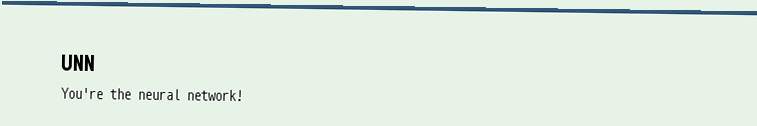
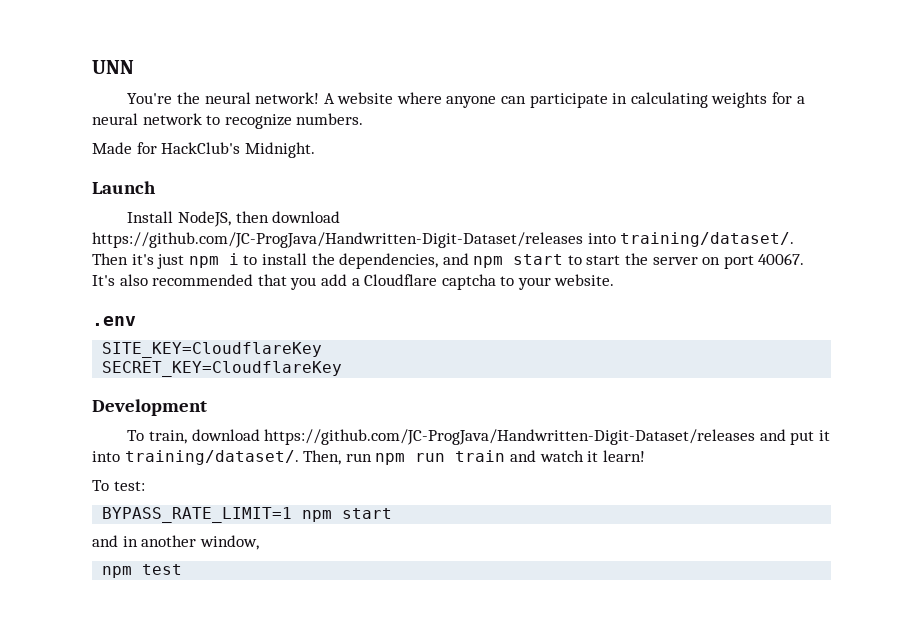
+ A website where anyone can participate in calculating weights for a neural network to recognize numbers.
+ Made for HackClub's Midnight.
+ Launch
+ Install NodeJS, then download https://github.com/JC-ProgJava/Handwritten-Digit-Dataset/releases into training/dataset/. Then it's just npm i to install the dependencies, and npm start to start the server on port 40067. It's also recommended that you add a Cloudflare captcha to your website.
+ .env
+ SITE_KEY=CloudflareKey
+ SECRET_KEY=CloudflareKey
+ Development
+ To train, download https://github.com/JC-ProgJava/Handwritten-Digit-Dataset/releases and put it into training/dataset/. Then, run npm run train and watch it learn!
+ To test:
+ BYPASS_RATE_LIMIT=1 npm start
+ and in another window,
+ npm test

